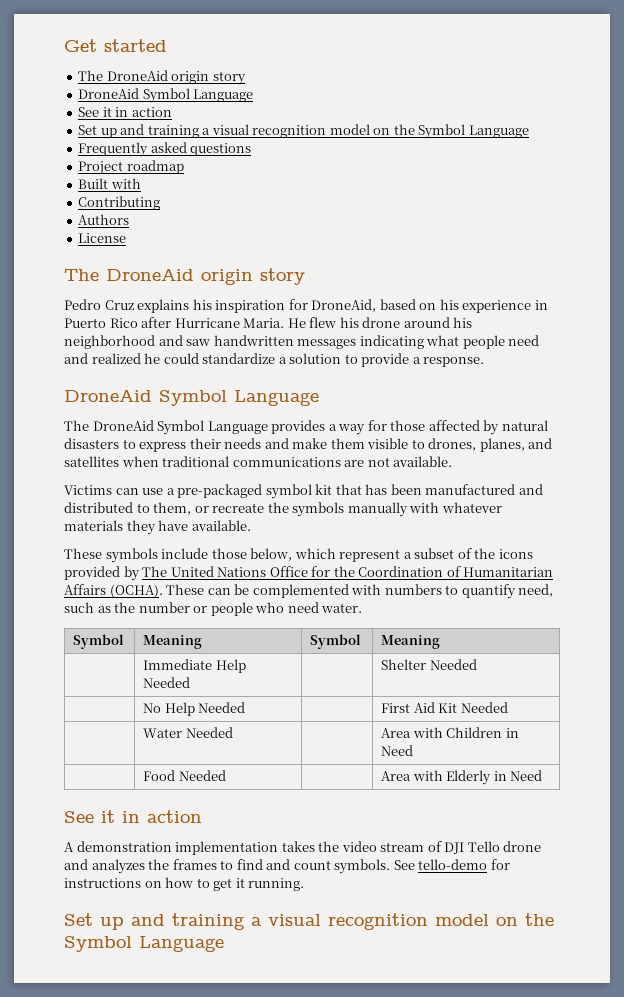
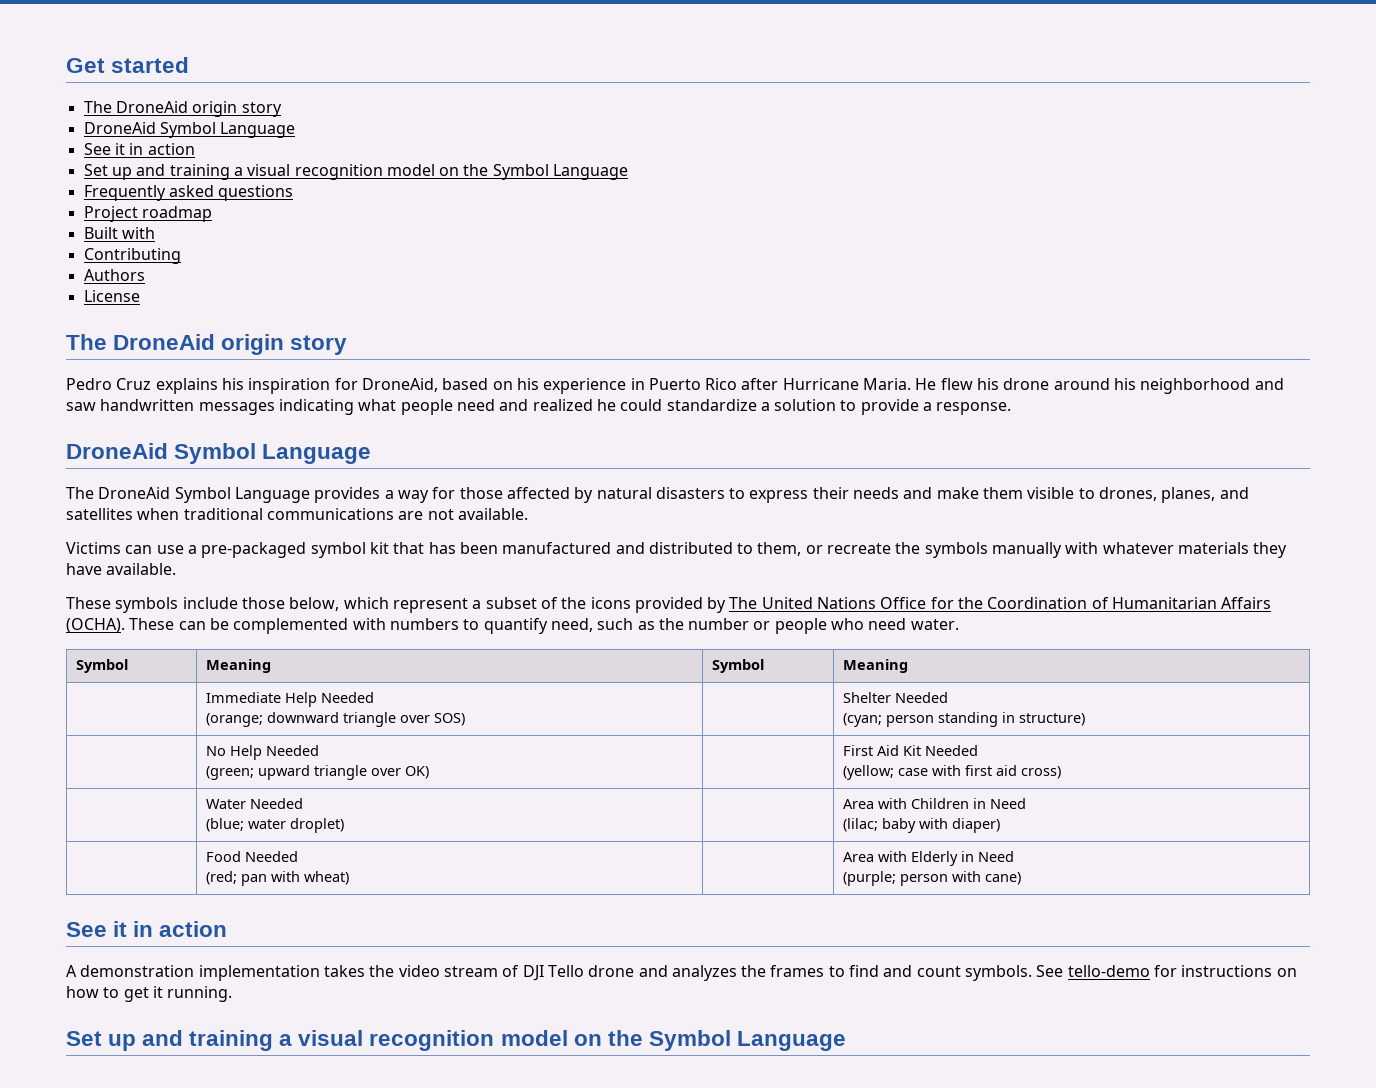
- | Immediate Help Needed | | Shelter Needed
- | No Help Needed | | First Aid Kit Needed
+ | Immediate Help Needed
+ (orange; downward triangle over SOS) | | Shelter Needed
+ (cyan; person standing in structure)
+ | No Help Needed
+ (green; upward triangle over OK) | | First Aid Kit Needed
+ (yellow; case with first aid cross)
- | Water Needed | | Area with Children in Need
- | Food Needed | | Area with Elderly in Need
+ | Water Needed
+ (blue; water droplet) | | Area with Children in Need
+ (lilac; baby with diaper)
+ | Food Needed
+ (red; pan with wheat) | | Area with Elderly in Need
+ (purple; person with cane)

